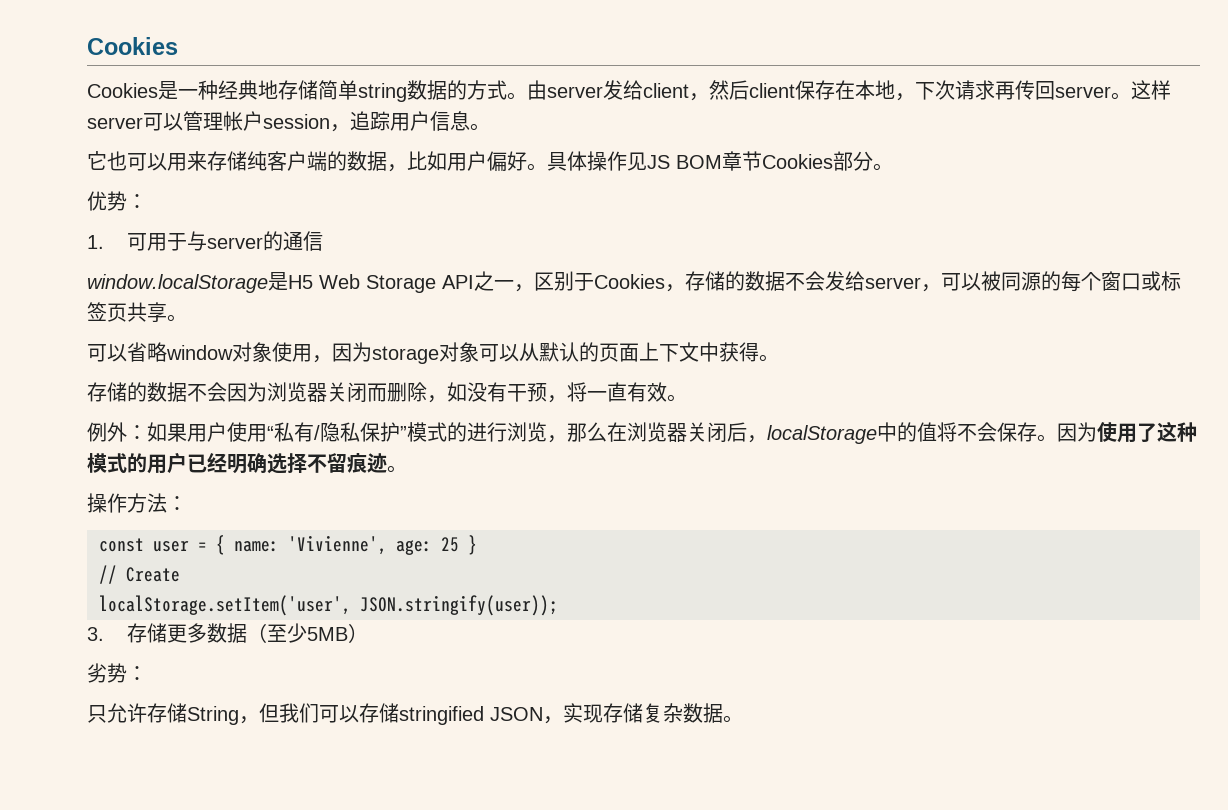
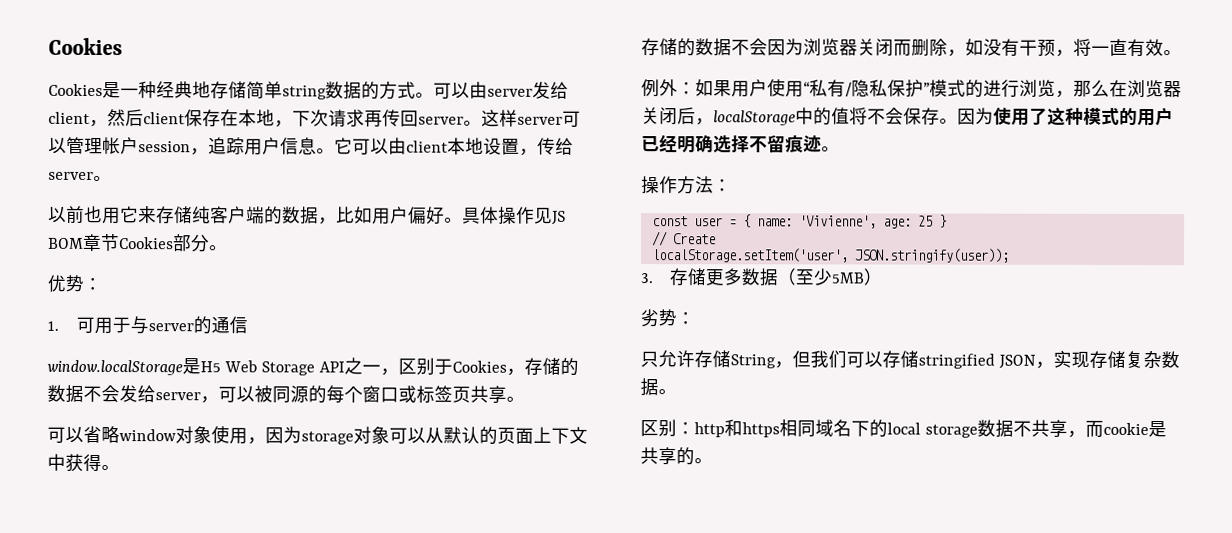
- 由server发给client，然后client保存在本地，下次请求再传回server。
+ 可以由server发给client，然后client保存在本地，下次请求再传回server。
- 这样server可以管理帐户session，追踪用户信息。
- 它也可以用来存储纯客户端的数据，比如用户偏好。
+ 这样server可以管理帐户session，追踪用户信息。它可以由client本地设置，传给server。
+ 以前也用它来存储纯客户端的数据，比如用户偏好。
+ 区别：http和https相同域名下的local storage数据不共享，而cookie是共享的。

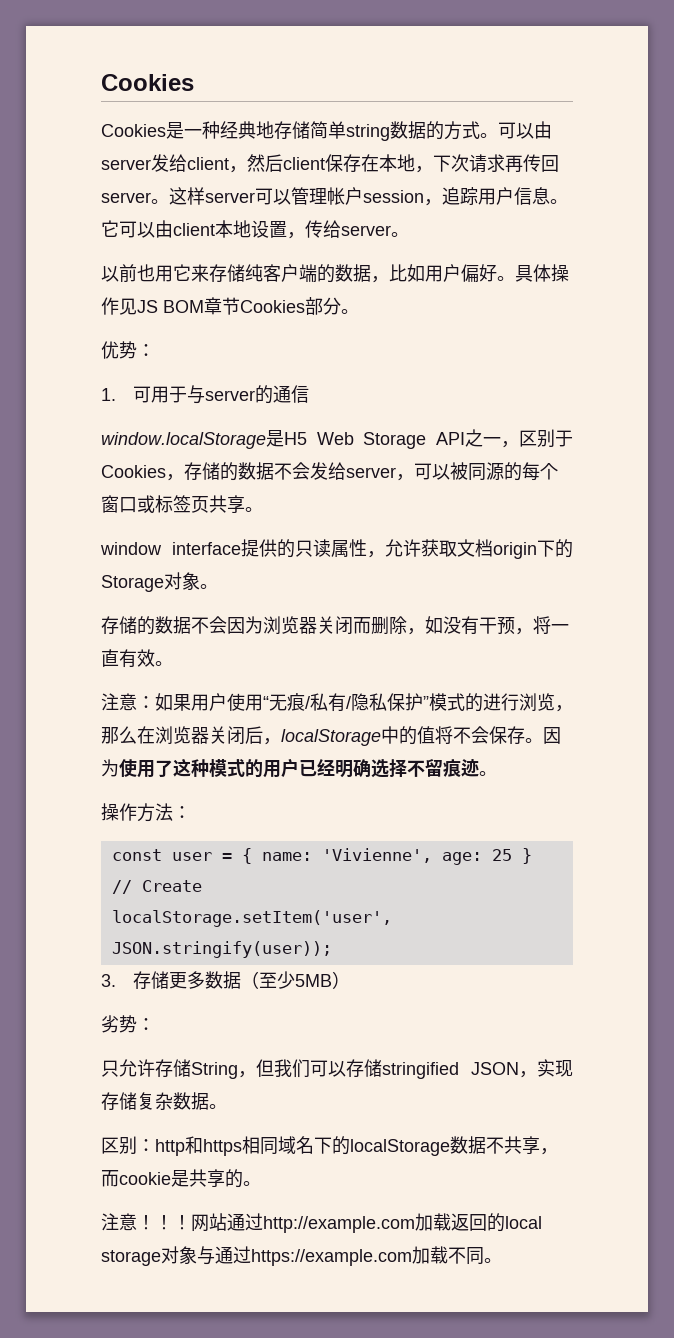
- 可以省略window对象使用，因为storage对象可以从默认的页面上下文中获得。
+ window interface提供的只读属性，允许获取文档origin下的Storage对象。
- 例外：如果用户使用“私有/隐私保护”模式的进行浏览，那么在浏览器关闭后，localStorage中的值将不会保存。
+ 注意：如果用户使用“无痕/私有/隐私保护”模式的进行浏览，那么在浏览器关闭后，localStorage中的值将不会保存。
- 区别：http和https相同域名下的local storage数据不共享，而cookie是共享的。
+ 区别：http和https相同域名下的localStorage数据不共享，而cookie是共享的。
+ 注意！！！网站通过http://example.com加载返回的local storage对象与通过https://example.com加载不同。

